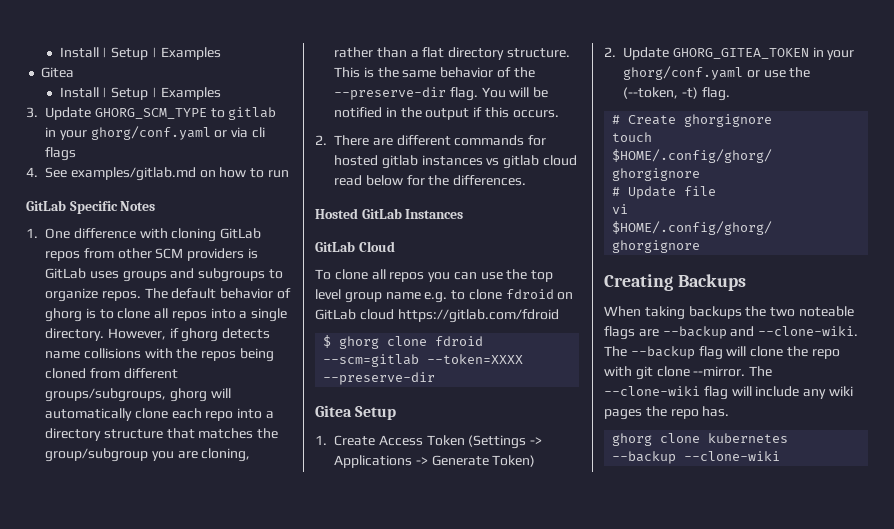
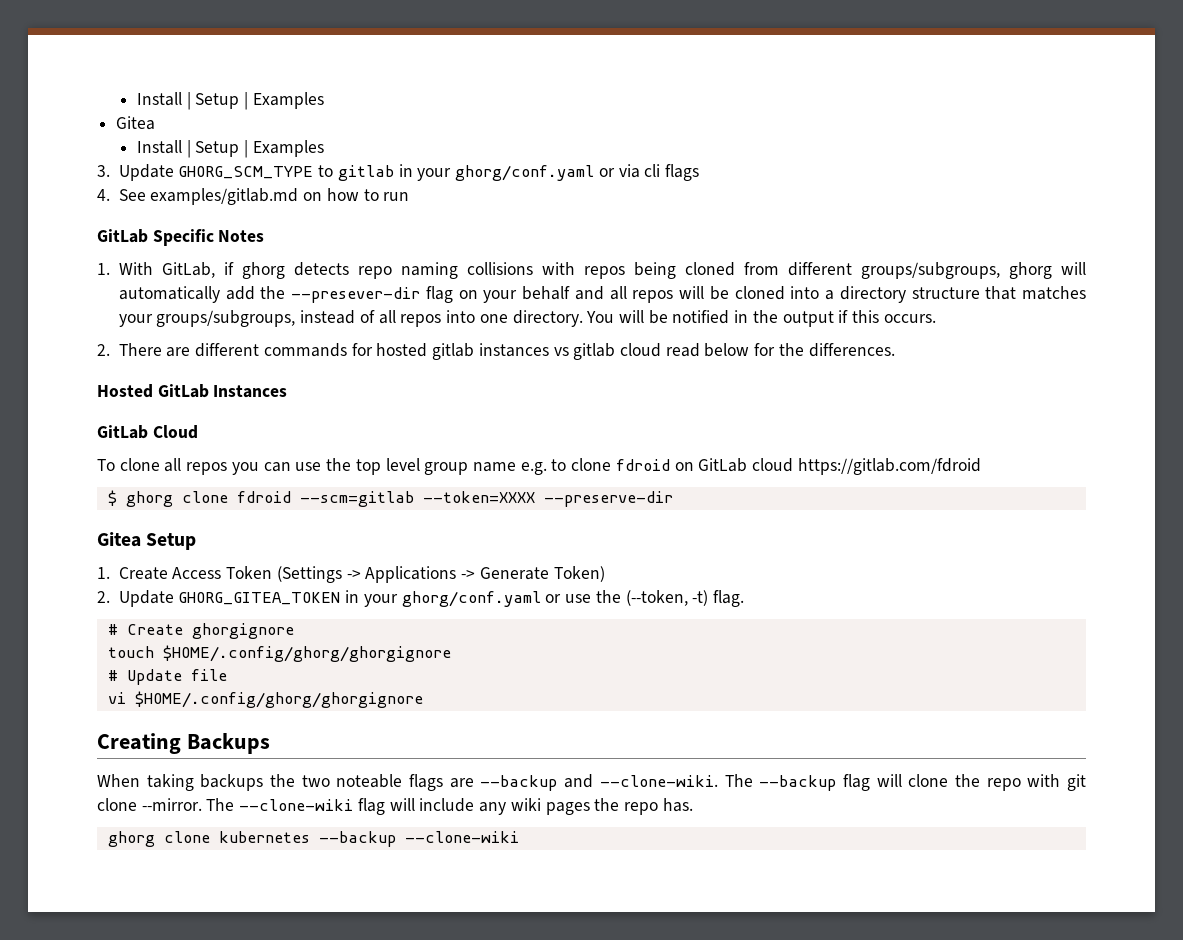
- 1. One difference with cloning GitLab repos from other SCM providers is GitLab uses groups and subgroups to organize repos. The default behavior of ghorg is to clone all repos into a single directory. However, if ghorg detects name collisions with the repos being cloned from different groups/subgroups, ghorg will automatically clone each repo into a directory structure that matches the group/subgroup you are cloning, rather than a flat directory structure. This is the same behavior of the --preserve-dir flag.
+ 1. With GitLab, if ghorg detects repo naming collisions with repos being cloned from different groups/subgroups, ghorg will automatically add the --presever-dir flag on your behalf and all repos will be cloned into a directory structure that matches your groups/subgroups, instead of all repos into one directory.

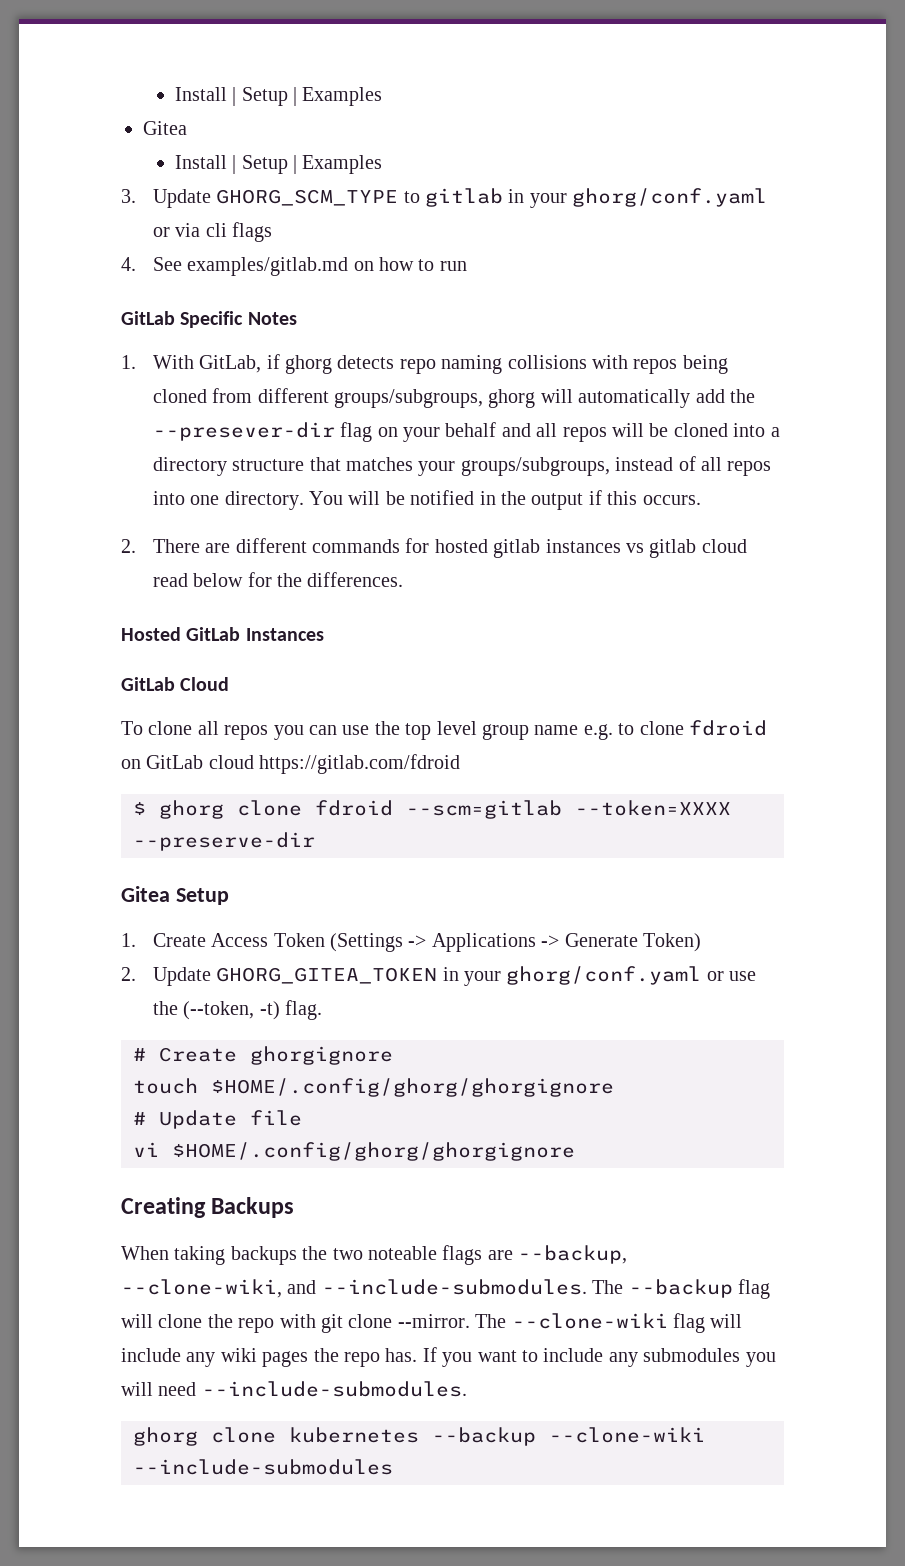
- When taking backups the two noteable flags are --backup and --clone-wiki.
+ When taking backups the two noteable flags are --backup, --clone-wiki, and --include-submodules.
+ If you want to include any submodules you will need --include-submodules.
- ghorg clone kubernetes --backup --clone-wiki
+ ghorg clone kubernetes --backup --clone-wiki --include-submodules

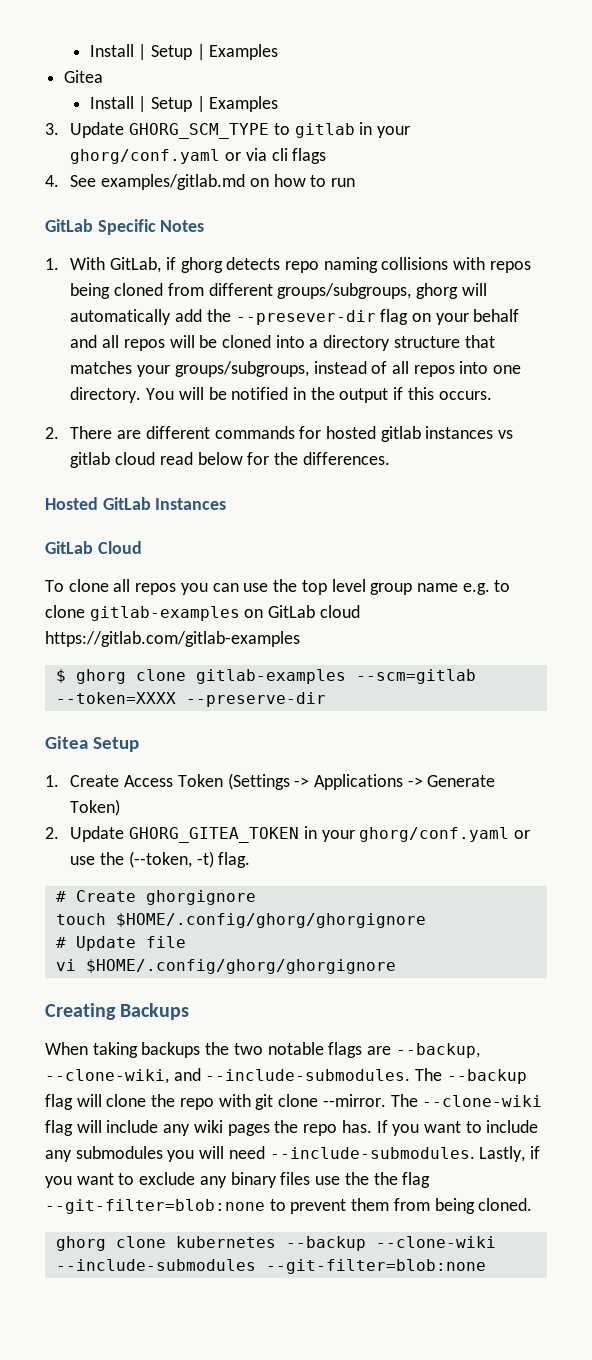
- To clone all repos you can use the top level group name e.g. to clone fdroid on GitLab cloud https://gitlab.com/fdroid
+ To clone all repos you can use the top level group name e.g. to clone gitlab-examples on GitLab cloud https://gitlab.com/gitlab-examples
- $ ghorg clone fdroid --scm=gitlab --token=XXXX --preserve-dir
+ $ ghorg clone gitlab-examples --scm=gitlab --token=XXXX --preserve-dir
- When taking backups the two noteable flags are --backup, --clone-wiki, and --include-submodules.
+ When taking backups the two notable flags are --backup, --clone-wiki, and --include-submodules.
+ Lastly, if you want to exclude any binary files use the the flag --git-filter=blob:none to prevent them from being cloned.
- ghorg clone kubernetes --backup --clone-wiki --include-submodules
+ ghorg clone kubernetes --backup --clone-wiki --include-submodules --git-filter=blob:none

